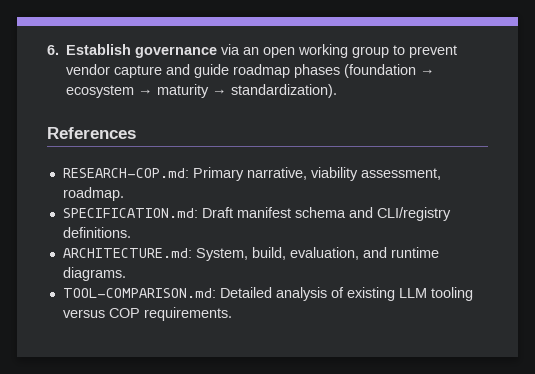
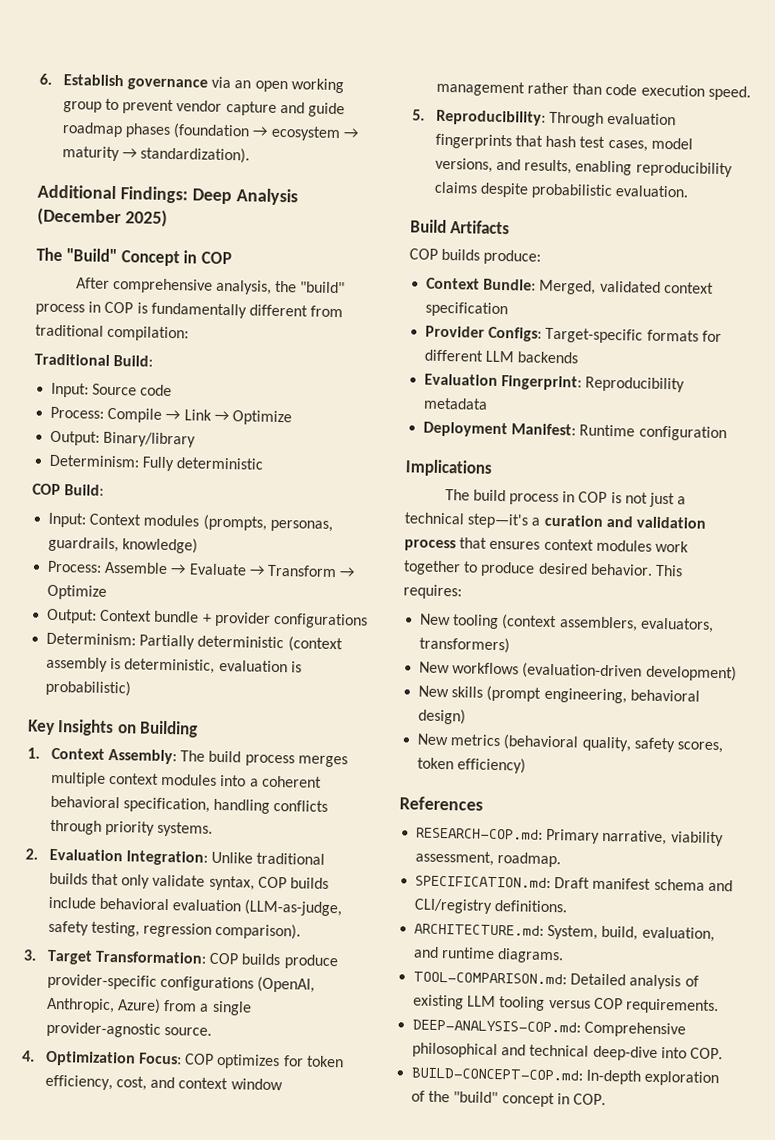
+ Additional Findings: Deep Analysis (December 2025)
+ The "Build" Concept in COP
+ After comprehensive analysis, the "build" process in COP is fundamentally different from traditional compilation:
+ Traditional Build:
+ Input: Source code
+ Process: Compile → Link → Optimize
+ Output: Binary/library
+ Determinism: Fully deterministic
+ COP Build:
+ Input: Context modules (prompts, personas, guardrails, knowledge)
+ Process: Assemble → Evaluate → Transform → Optimize
+ Output: Context bundle + provider configurations
+ Determinism: Partially deterministic (context assembly is deterministic, evaluation is probabilistic)
+ Key Insights on Building
+ 1. Context Assembly: The build process merges multiple context modules into a coherent behavioral specification, handling conflicts through priority systems.
+ 2. Evaluation Integration: Unlike traditional builds that only validate syntax, COP builds include behavioral evaluation (LLM-as-judge, safety testing, regression comparison).
+ 3. Target Transformation: COP builds produce provider-specific configurations (OpenAI, Anthropic, Azure) from a single provider-agnostic source.
+ 4. Optimization Focus: COP optimizes for token efficiency, cost, and context window management rather than code execution speed.
+ 5. Reproducibility: Through evaluation fingerprints that hash test cases, model versions, and results, enabling reproducibility claims despite probabilistic evaluation.
+ Build Artifacts
+ COP builds produce:
+ Context Bundle: Merged, validated context specification
+ Provider Configs: Target-specific formats for different LLM backends
+ Evaluation Fingerprint: Reproducibility metadata
+ Deployment Manifest: Runtime configuration
+ Implications
+ The build process in COP is not just a technical step—it's a curation and validation process that ensures context modules work together to produce desired behavior. This requires:
+ New tooling (context assemblers, evaluators, transformers)
+ New workflows (evaluation-driven development)
+ New skills (prompt engineering, behavioral design)
+ New metrics (behavioral quality, safety scores, token efficiency)
+ DEEP-ANALYSIS-COP.md: Comprehensive philosophical and technical deep-dive into COP.
+ BUILD-CONCEPT-COP.md: In-depth exploration of the "build" concept in COP.

